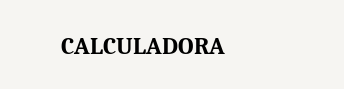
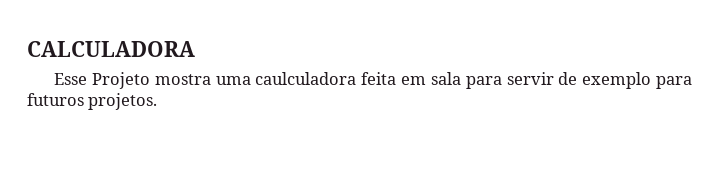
+ Esse Projeto mostra uma caulculadora feita em sala para servir de exemplo para futuros projetos.

